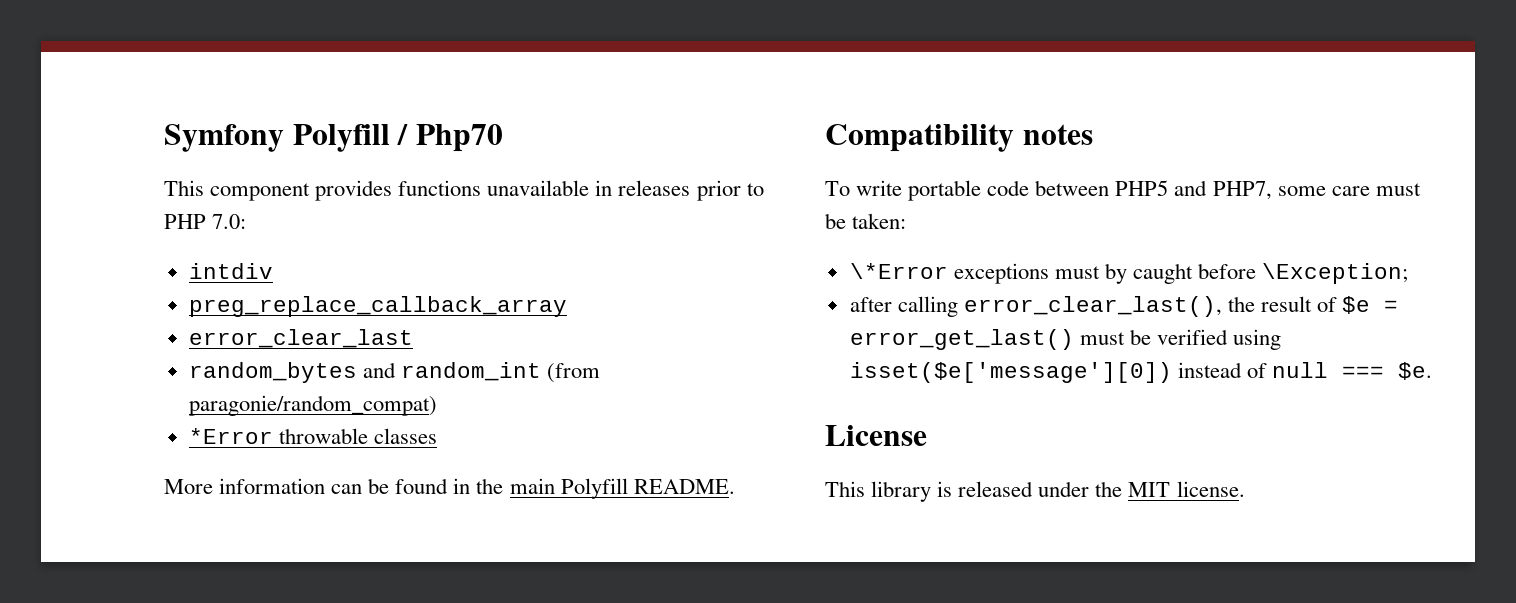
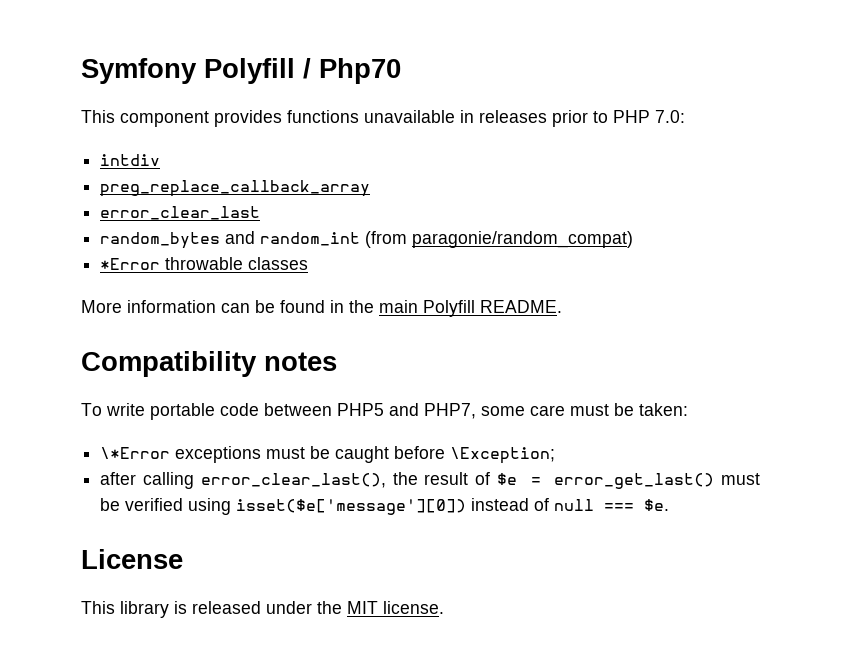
- \*Error exceptions must by caught before \Exception;
+ \*Error exceptions must be caught before \Exception;

